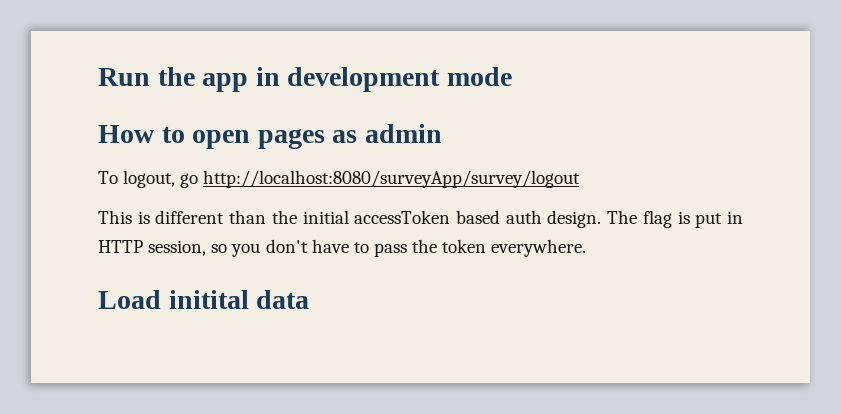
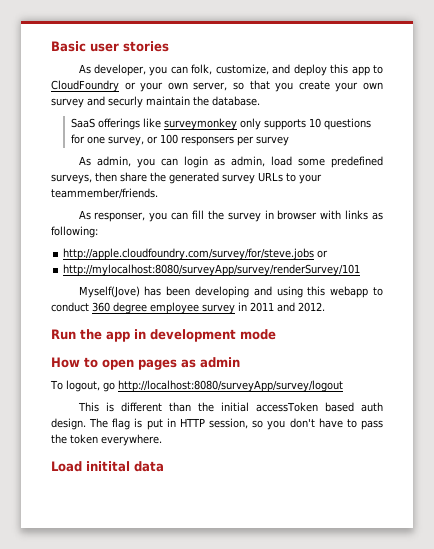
+ Basic user stories
+ As developer, you can folk, customize, and deploy this app to CloudFoundry or your own server, so that you create your own survey and securly maintain the database.
+ SaaS offerings like surveymonkey only supports 10 questions for one survey, or 100 responsers per survey
+ As admin, you can login as admin, load some predefined surveys, then share the generated survey URLs to your teammember/friends.
+ As responser, you can fill the survey in browser with links as following:
+ http://apple.cloudfoundry.com/survey/for/steve.jobs or
+ http://mylocalhost:8080/surveyApp/survey/renderSurvey/101
+ Myself(Jove) has been developing and using this webapp to conduct 360 degree employee survey in 2011 and 2012.

